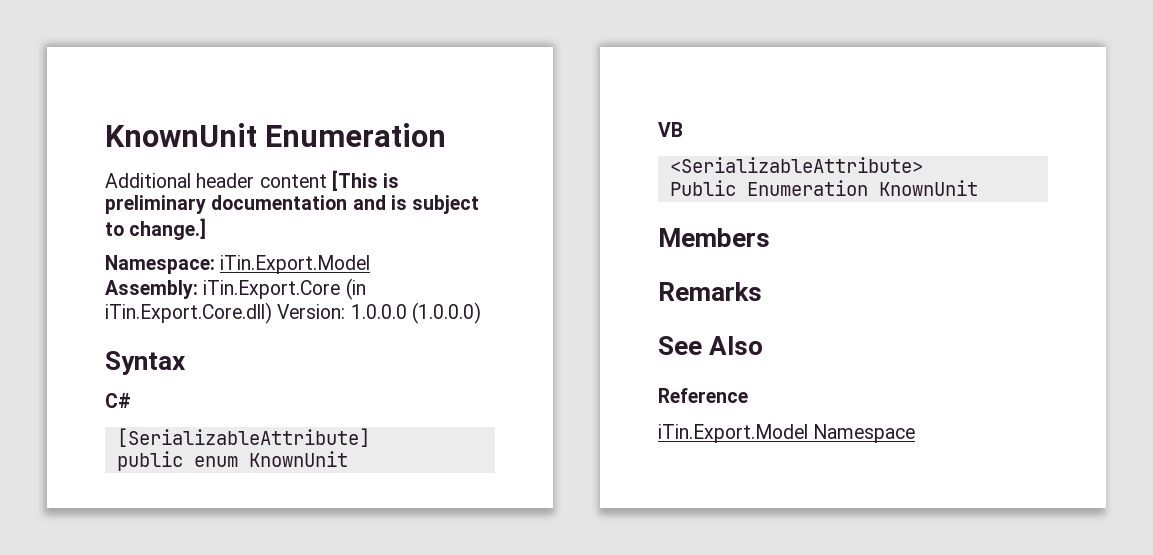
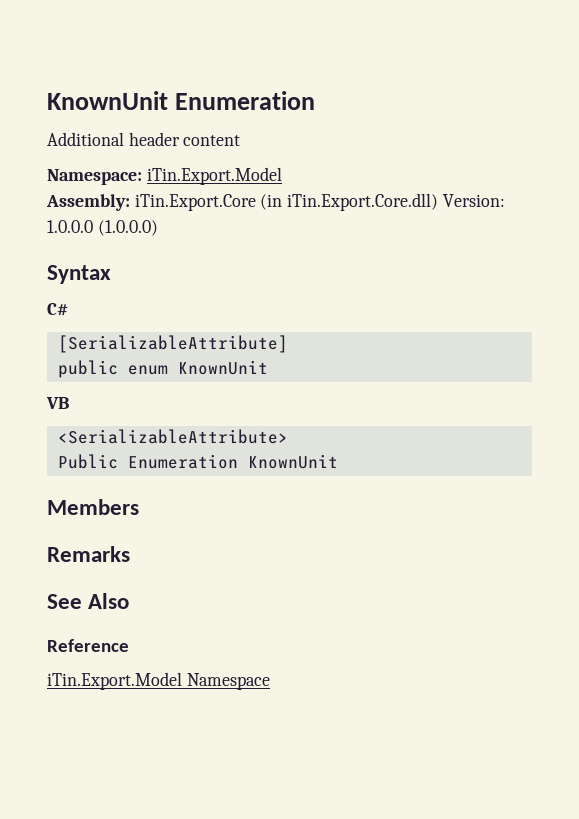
- Additional header content [This is preliminary documentation and is subject to change.]
+ Additional header content

